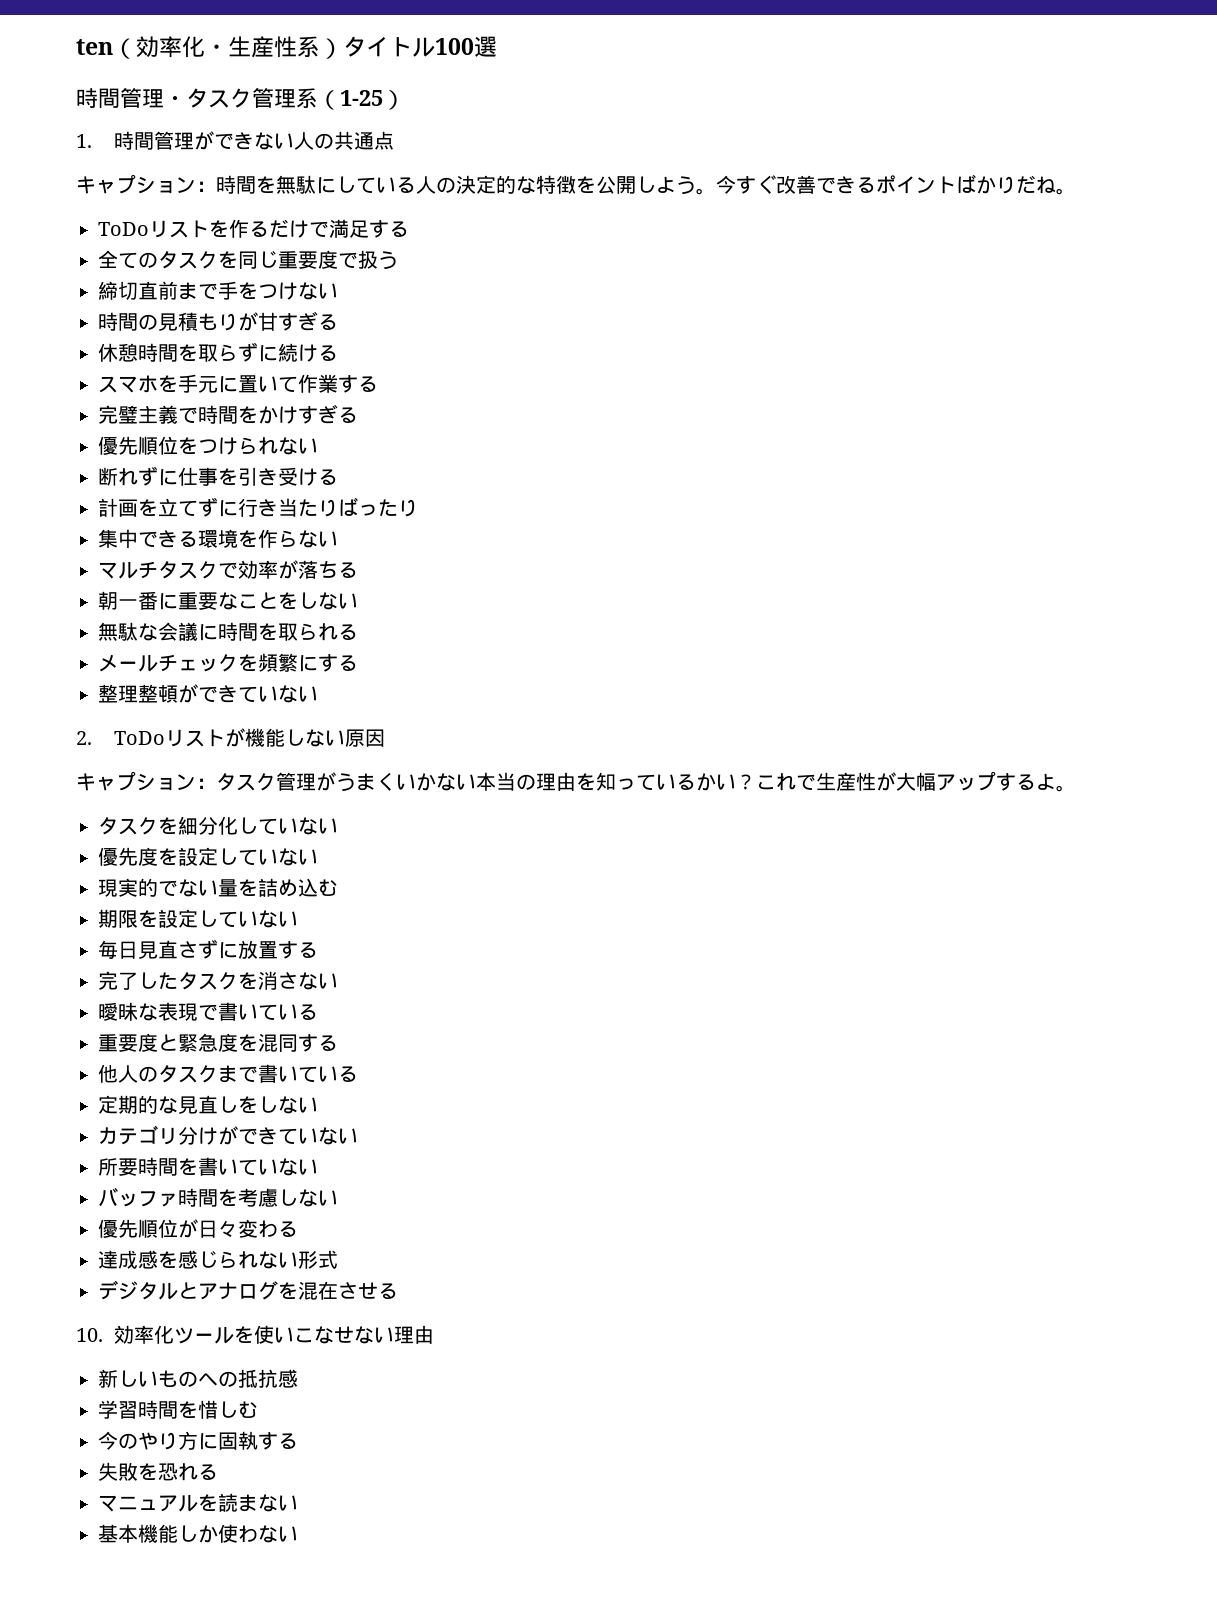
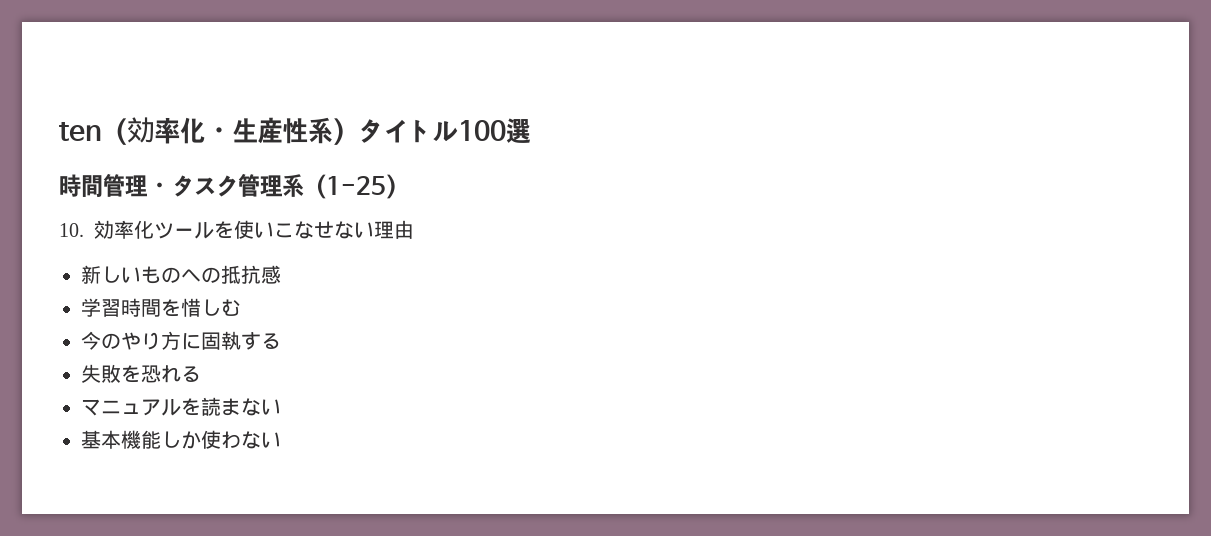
- 1.時間管理ができない人の共通点
- キャプション：時間を無駄にしている人の決定的な特徴を公開しよう。今すぐ改善できるポイントばかりだね。
- ToDoリストを作るだけで満足する
- 全てのタスクを同じ重要度で扱う
- 締切直前まで手をつけない
- 時間の見積もりが甘すぎる
- 休憩時間を取らずに続ける
- スマホを手元に置いて作業する
- 完璧主義で時間をかけすぎる
- 優先順位をつけられない
- 断れずに仕事を引き受ける
- 計画を立てずに行き当たりばったり
- 集中できる環境を作らない
- マルチタスクで効率が落ちる
- 朝一番に重要なことをしない
- 無駄な会議に時間を取られる
- メールチェックを頻繁にする
- 整理整頓ができていない
- 2. ToDoリストが機能しない原因
- キャプション：タスク管理がうまくいかない本当の理由を知っているかい？これで生産性が大幅アップするよ。
- タスクを細分化していない
- 優先度を設定していない
- 現実的でない量を詰め込む
- 期限を設定していない
- 毎日見直さずに放置する
- 完了したタスクを消さない
- 曖昧な表現で書いている
- 重要度と緊急度を混同する
- 他人のタスクまで書いている
- 定期的な見直しをしない
- カテゴリ分けができていない
- 所要時間を書いていない
- バッファ時間を考慮しない
- 優先順位が日々変わる
- 達成感を感じられない形式
- デジタルとアナログを混在させる

